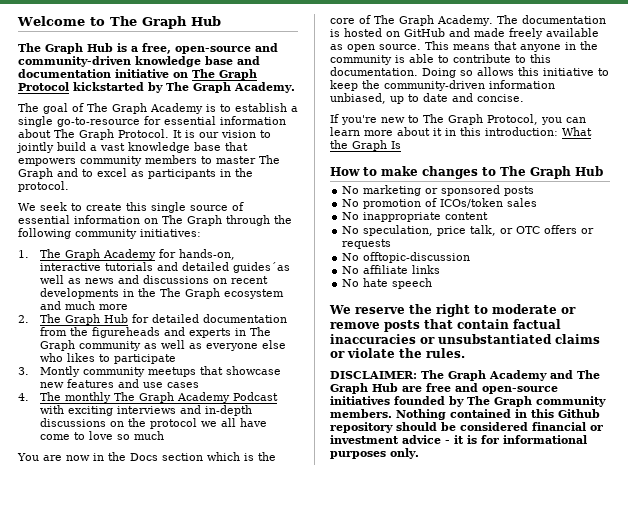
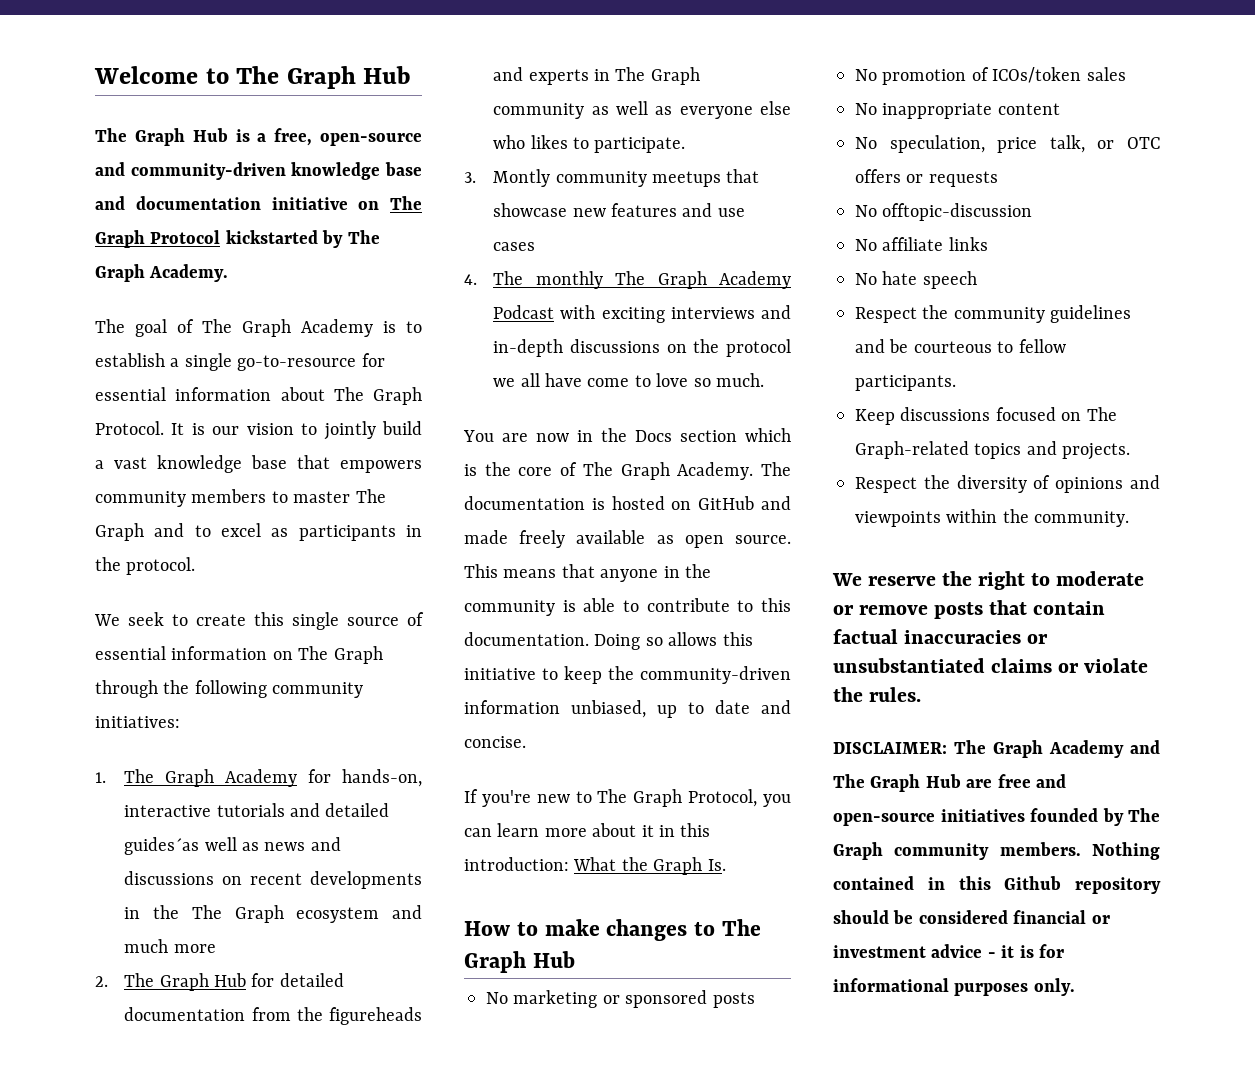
- 2. The Graph Hub for detailed documentation from the figureheads and experts in The Graph community as well as everyone else who likes to participate
+ 2. The Graph Hub for detailed documentation from the figureheads and experts in The Graph community as well as everyone else who likes to participate.
- 4. The monthly The Graph Academy Podcast with exciting interviews and in-depth discussions on the protocol we all have come to love so much
+ 4. The monthly The Graph Academy Podcast with exciting interviews and in-depth discussions on the protocol we all have come to love so much.
- If you're new to The Graph Protocol, you can learn more about it in this introduction: What the Graph Is
+ If you're new to The Graph Protocol, you can learn more about it in this introduction: What the Graph Is.
+ Respect the community guidelines and be courteous to fellow participants.
+ Keep discussions focused on The Graph-related topics and projects.
+ Respect the diversity of opinions and viewpoints within the community.

